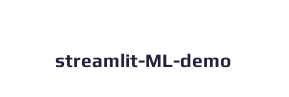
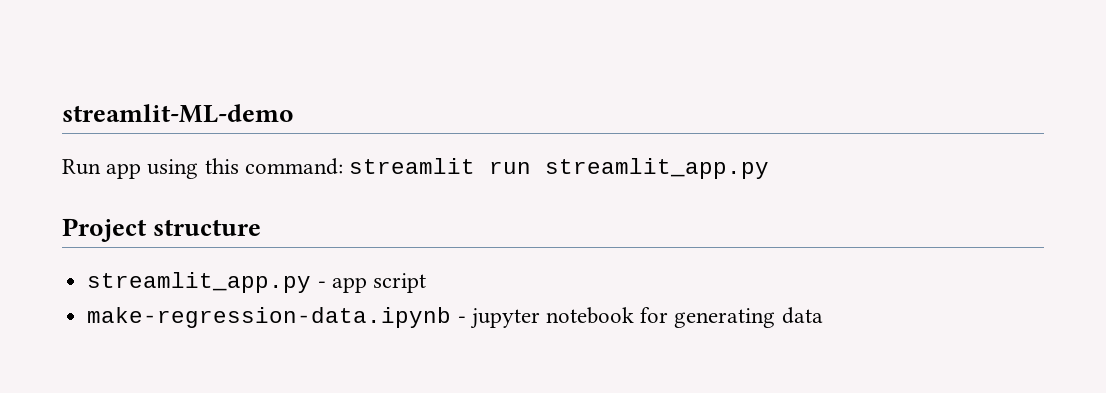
+ Run app using this command: streamlit run streamlit_app.py
+ Project structure
+ streamlit_app.py - app script
+ make-regression-data.ipynb - jupyter notebook for generating data

